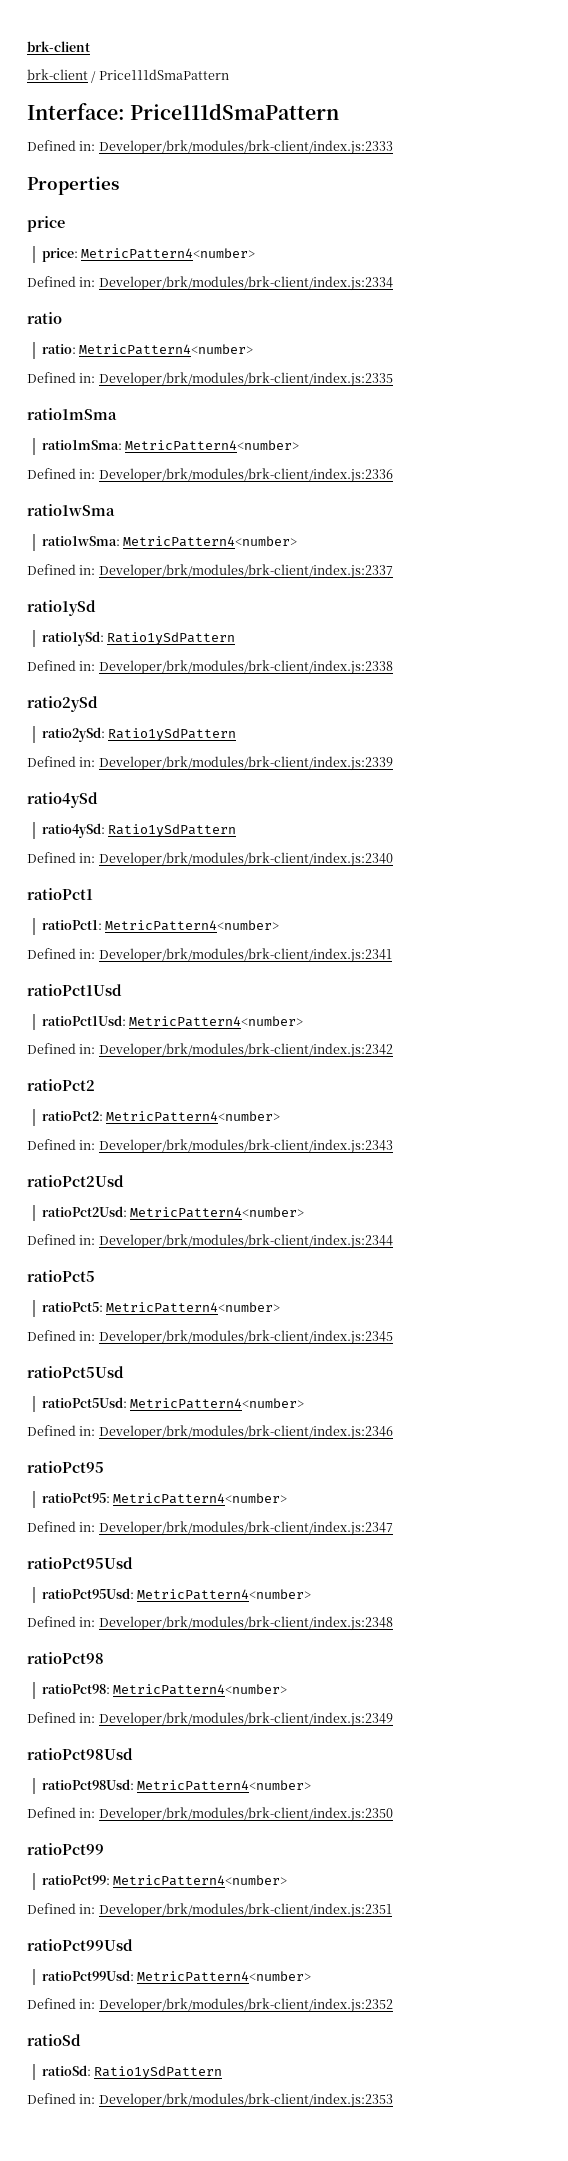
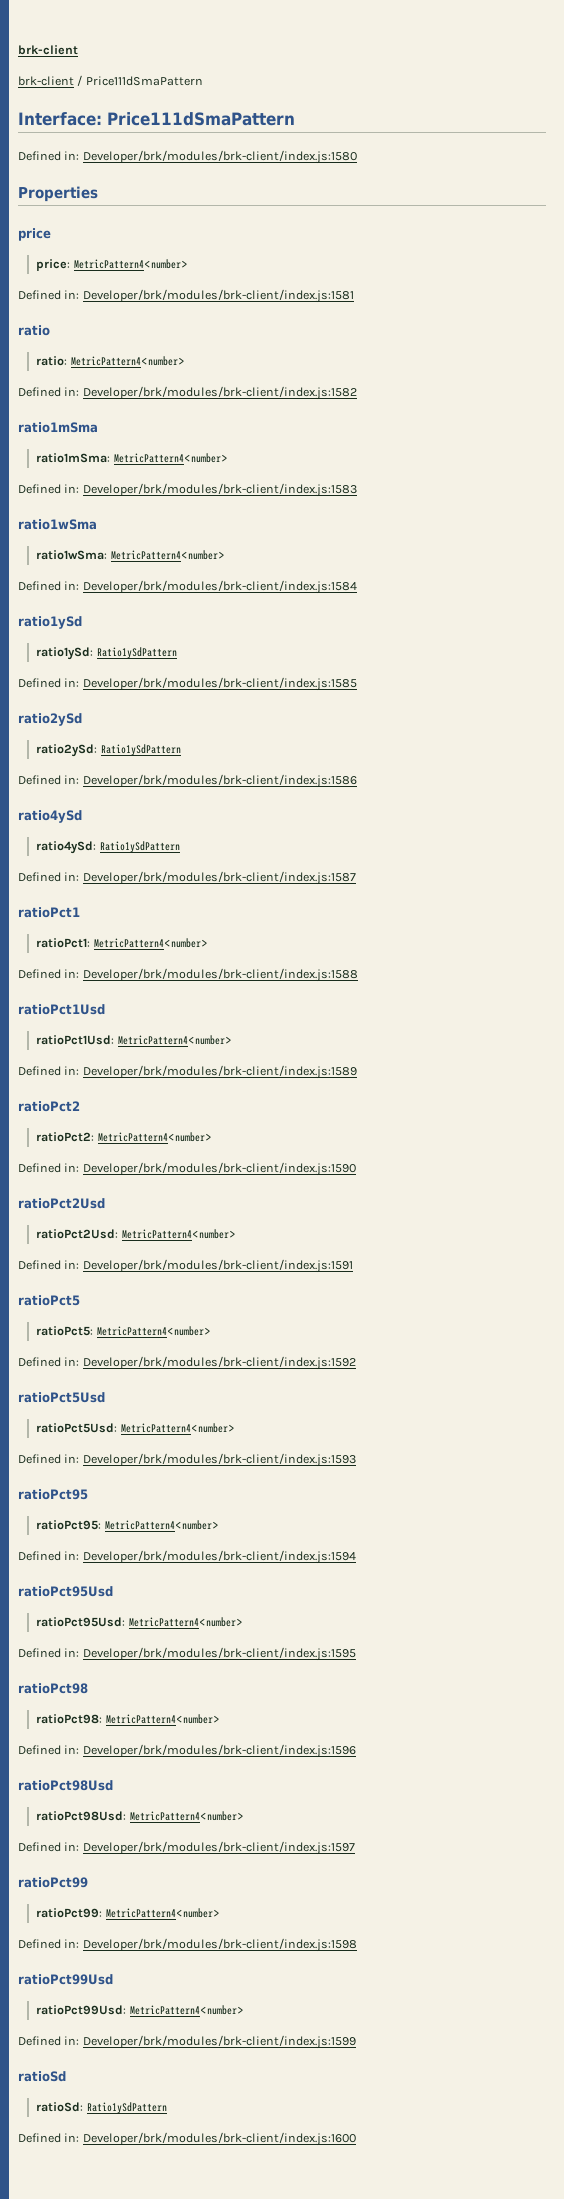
- Defined in: Developer/brk/modules/brk-client/index.js:2333
+ Defined in: Developer/brk/modules/brk-client/index.js:1580
- Defined in: Developer/brk/modules/brk-client/index.js:2334
+ Defined in: Developer/brk/modules/brk-client/index.js:1581
- Defined in: Developer/brk/modules/brk-client/index.js:2335
+ Defined in: Developer/brk/modules/brk-client/index.js:1582
- Defined in: Developer/brk/modules/brk-client/index.js:2336
+ Defined in: Developer/brk/modules/brk-client/index.js:1583
- Defined in: Developer/brk/modules/brk-client/index.js:2337
+ Defined in: Developer/brk/modules/brk-client/index.js:1584
- Defined in: Developer/brk/modules/brk-client/index.js:2338
+ Defined in: Developer/brk/modules/brk-client/index.js:1585
- Defined in: Developer/brk/modules/brk-client/index.js:2339
+ Defined in: Developer/brk/modules/brk-client/index.js:1586
- Defined in: Developer/brk/modules/brk-client/index.js:2340
+ Defined in: Developer/brk/modules/brk-client/index.js:1587
- Defined in: Developer/brk/modules/brk-client/index.js:2341
+ Defined in: Developer/brk/modules/brk-client/index.js:1588
- Defined in: Developer/brk/modules/brk-client/index.js:2342
+ Defined in: Developer/brk/modules/brk-client/index.js:1589
- Defined in: Developer/brk/modules/brk-client/index.js:2343
+ Defined in: Developer/brk/modules/brk-client/index.js:1590
- Defined in: Developer/brk/modules/brk-client/index.js:2344
+ Defined in: Developer/brk/modules/brk-client/index.js:1591
- Defined in: Developer/brk/modules/brk-client/index.js:2345
+ Defined in: Developer/brk/modules/brk-client/index.js:1592
- Defined in: Developer/brk/modules/brk-client/index.js:2346
+ Defined in: Developer/brk/modules/brk-client/index.js:1593
- Defined in: Developer/brk/modules/brk-client/index.js:2347
+ Defined in: Developer/brk/modules/brk-client/index.js:1594
- Defined in: Developer/brk/modules/brk-client/index.js:2348
+ Defined in: Developer/brk/modules/brk-client/index.js:1595
- Defined in: Developer/brk/modules/brk-client/index.js:2349
+ Defined in: Developer/brk/modules/brk-client/index.js:1596
- Defined in: Developer/brk/modules/brk-client/index.js:2350
+ Defined in: Developer/brk/modules/brk-client/index.js:1597
- Defined in: Developer/brk/modules/brk-client/index.js:2351
+ Defined in: Developer/brk/modules/brk-client/index.js:1598
- Defined in: Developer/brk/modules/brk-client/index.js:2352
+ Defined in: Developer/brk/modules/brk-client/index.js:1599
- Defined in: Developer/brk/modules/brk-client/index.js:2353
+ Defined in: Developer/brk/modules/brk-client/index.js:1600

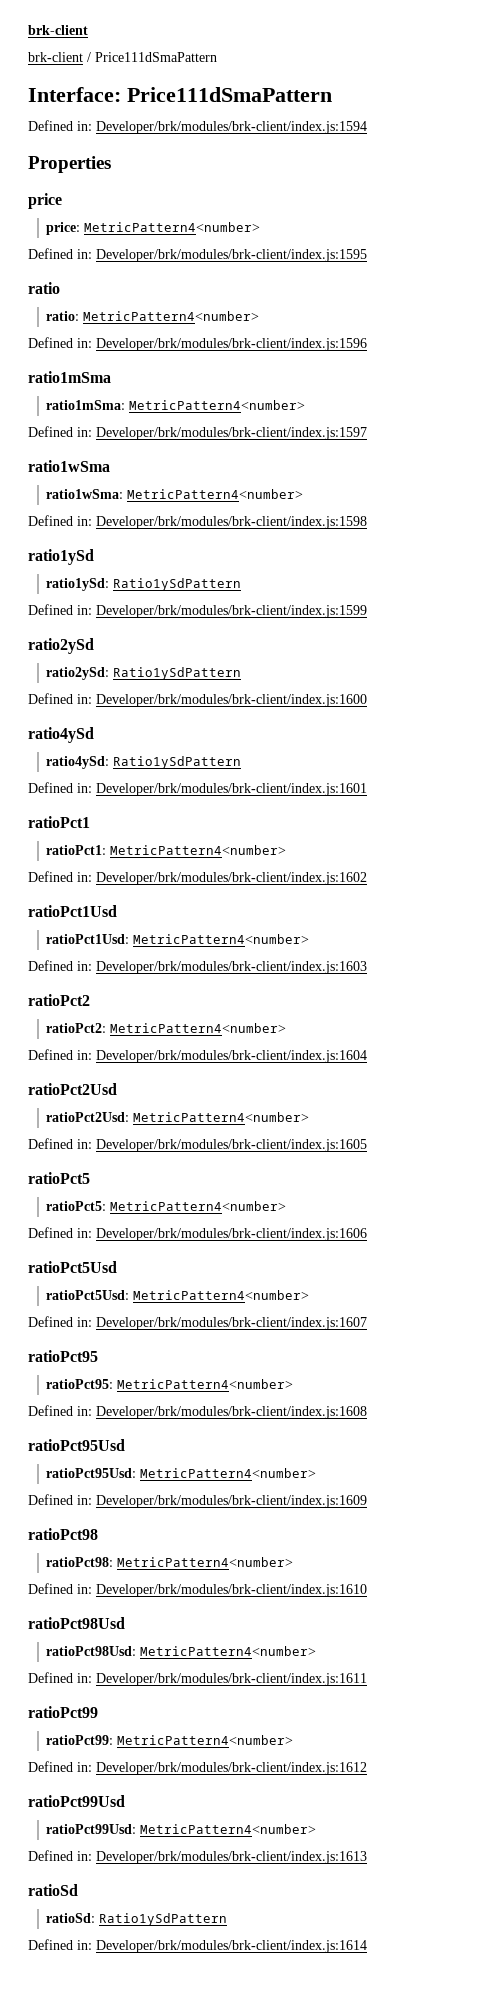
- Defined in: Developer/brk/modules/brk-client/index.js:1580
+ Defined in: Developer/brk/modules/brk-client/index.js:1594
- Defined in: Developer/brk/modules/brk-client/index.js:1581
+ Defined in: Developer/brk/modules/brk-client/index.js:1595
- Defined in: Developer/brk/modules/brk-client/index.js:1582
+ Defined in: Developer/brk/modules/brk-client/index.js:1596
- Defined in: Developer/brk/modules/brk-client/index.js:1583
+ Defined in: Developer/brk/modules/brk-client/index.js:1597
- Defined in: Developer/brk/modules/brk-client/index.js:1584
+ Defined in: Developer/brk/modules/brk-client/index.js:1598
- Defined in: Developer/brk/modules/brk-client/index.js:1585
+ Defined in: Developer/brk/modules/brk-client/index.js:1599
- Defined in: Developer/brk/modules/brk-client/index.js:1586
+ Defined in: Developer/brk/modules/brk-client/index.js:1600
- Defined in: Developer/brk/modules/brk-client/index.js:1587
+ Defined in: Developer/brk/modules/brk-client/index.js:1601
- Defined in: Developer/brk/modules/brk-client/index.js:1588
+ Defined in: Developer/brk/modules/brk-client/index.js:1602
- Defined in: Developer/brk/modules/brk-client/index.js:1589
+ Defined in: Developer/brk/modules/brk-client/index.js:1603
- Defined in: Developer/brk/modules/brk-client/index.js:1590
+ Defined in: Developer/brk/modules/brk-client/index.js:1604
- Defined in: Developer/brk/modules/brk-client/index.js:1591
+ Defined in: Developer/brk/modules/brk-client/index.js:1605
- Defined in: Developer/brk/modules/brk-client/index.js:1592
+ Defined in: Developer/brk/modules/brk-client/index.js:1606
- Defined in: Developer/brk/modules/brk-client/index.js:1593
+ Defined in: Developer/brk/modules/brk-client/index.js:1607
- Defined in: Developer/brk/modules/brk-client/index.js:1594
+ Defined in: Developer/brk/modules/brk-client/index.js:1608
- Defined in: Developer/brk/modules/brk-client/index.js:1595
+ Defined in: Developer/brk/modules/brk-client/index.js:1609
- Defined in: Developer/brk/modules/brk-client/index.js:1596
+ Defined in: Developer/brk/modules/brk-client/index.js:1610
- Defined in: Developer/brk/modules/brk-client/index.js:1597
+ Defined in: Developer/brk/modules/brk-client/index.js:1611
- Defined in: Developer/brk/modules/brk-client/index.js:1598
+ Defined in: Developer/brk/modules/brk-client/index.js:1612
- Defined in: Developer/brk/modules/brk-client/index.js:1599
+ Defined in: Developer/brk/modules/brk-client/index.js:1613
- Defined in: Developer/brk/modules/brk-client/index.js:1600
+ Defined in: Developer/brk/modules/brk-client/index.js:1614

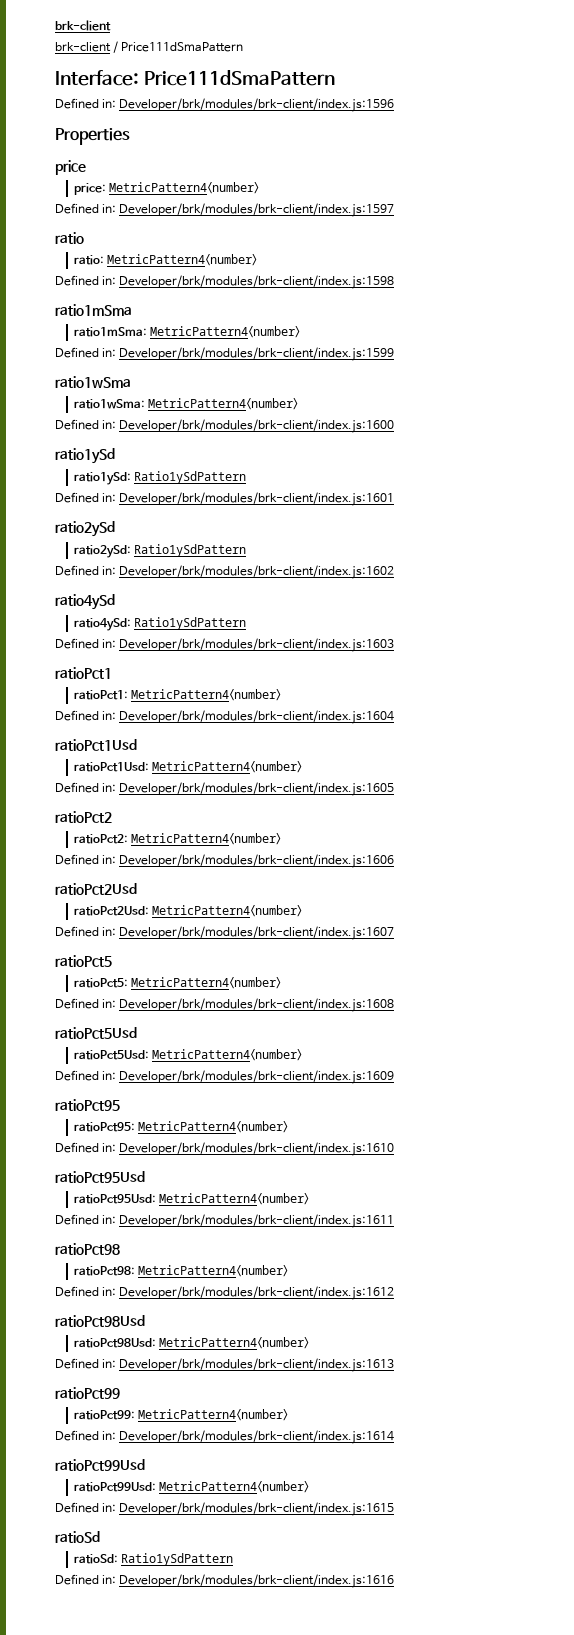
- Defined in: Developer/brk/modules/brk-client/index.js:1594
+ Defined in: Developer/brk/modules/brk-client/index.js:1596
- Defined in: Developer/brk/modules/brk-client/index.js:1595
+ Defined in: Developer/brk/modules/brk-client/index.js:1597
- Defined in: Developer/brk/modules/brk-client/index.js:1596
+ Defined in: Developer/brk/modules/brk-client/index.js:1598
- Defined in: Developer/brk/modules/brk-client/index.js:1597
+ Defined in: Developer/brk/modules/brk-client/index.js:1599
- Defined in: Developer/brk/modules/brk-client/index.js:1598
+ Defined in: Developer/brk/modules/brk-client/index.js:1600
- Defined in: Developer/brk/modules/brk-client/index.js:1599
+ Defined in: Developer/brk/modules/brk-client/index.js:1601
- Defined in: Developer/brk/modules/brk-client/index.js:1600
+ Defined in: Developer/brk/modules/brk-client/index.js:1602
- Defined in: Developer/brk/modules/brk-client/index.js:1601
+ Defined in: Developer/brk/modules/brk-client/index.js:1603
- Defined in: Developer/brk/modules/brk-client/index.js:1602
+ Defined in: Developer/brk/modules/brk-client/index.js:1604
- Defined in: Developer/brk/modules/brk-client/index.js:1603
+ Defined in: Developer/brk/modules/brk-client/index.js:1605
- Defined in: Developer/brk/modules/brk-client/index.js:1604
+ Defined in: Developer/brk/modules/brk-client/index.js:1606
- Defined in: Developer/brk/modules/brk-client/index.js:1605
+ Defined in: Developer/brk/modules/brk-client/index.js:1607
- Defined in: Developer/brk/modules/brk-client/index.js:1606
+ Defined in: Developer/brk/modules/brk-client/index.js:1608
- Defined in: Developer/brk/modules/brk-client/index.js:1607
+ Defined in: Developer/brk/modules/brk-client/index.js:1609
- Defined in: Developer/brk/modules/brk-client/index.js:1608
+ Defined in: Developer/brk/modules/brk-client/index.js:1610
- Defined in: Developer/brk/modules/brk-client/index.js:1609
+ Defined in: Developer/brk/modules/brk-client/index.js:1611
- Defined in: Developer/brk/modules/brk-client/index.js:1610
+ Defined in: Developer/brk/modules/brk-client/index.js:1612
- Defined in: Developer/brk/modules/brk-client/index.js:1611
+ Defined in: Developer/brk/modules/brk-client/index.js:1613
- Defined in: Developer/brk/modules/brk-client/index.js:1612
+ Defined in: Developer/brk/modules/brk-client/index.js:1614
- Defined in: Developer/brk/modules/brk-client/index.js:1613
+ Defined in: Developer/brk/modules/brk-client/index.js:1615
- Defined in: Developer/brk/modules/brk-client/index.js:1614
+ Defined in: Developer/brk/modules/brk-client/index.js:1616

